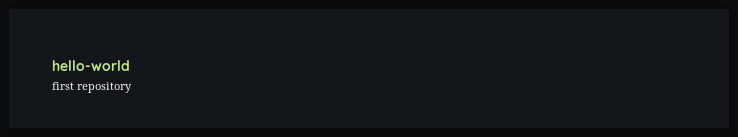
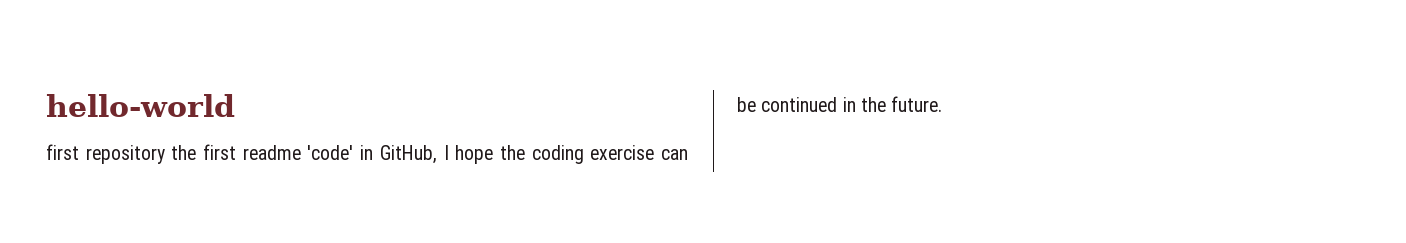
- first repository
+ first repository the first readme 'code' in GitHub, I hope the coding exercise can be continued in the future.

